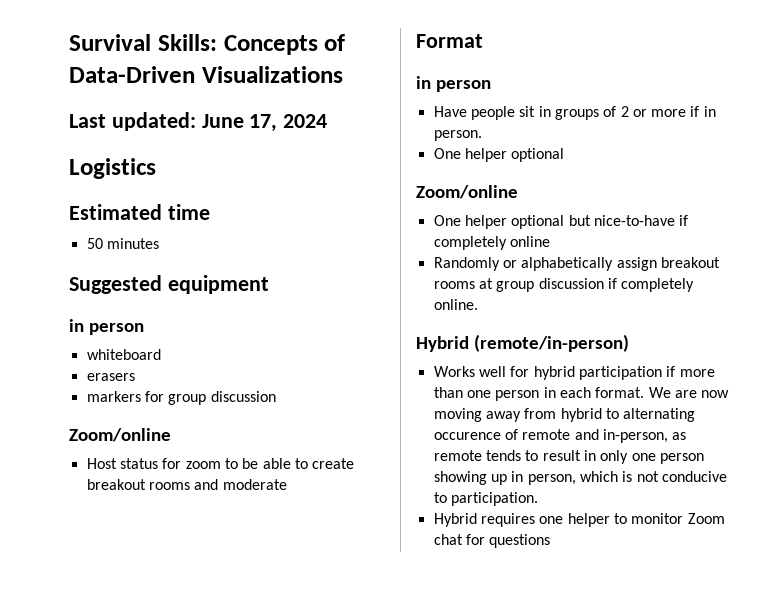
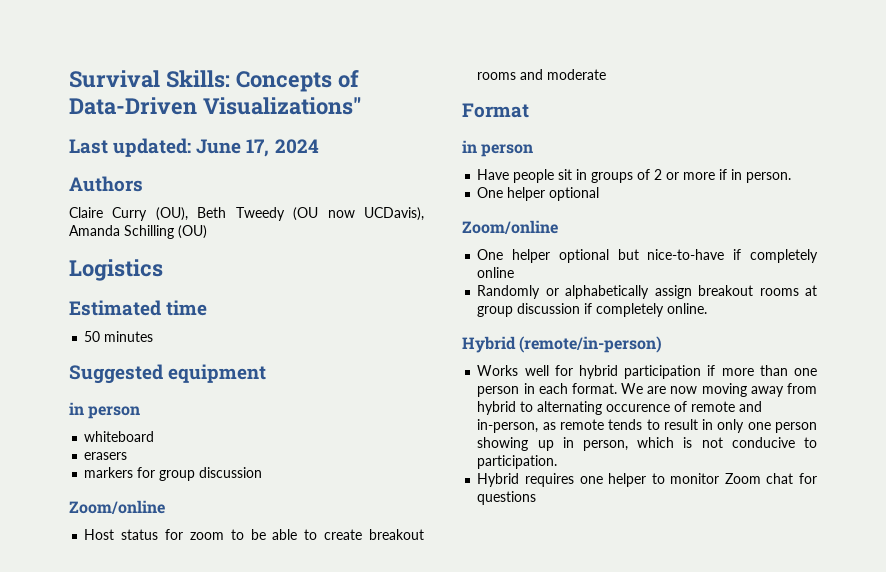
- Survival Skills: Concepts of Data-Driven Visualizations
+ Survival Skills: Concepts of Data-Driven Visualizations"
+ Authors
+ Claire Curry (OU), Beth Tweedy (OU now UCDavis), Amanda Schilling (OU)

